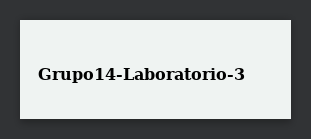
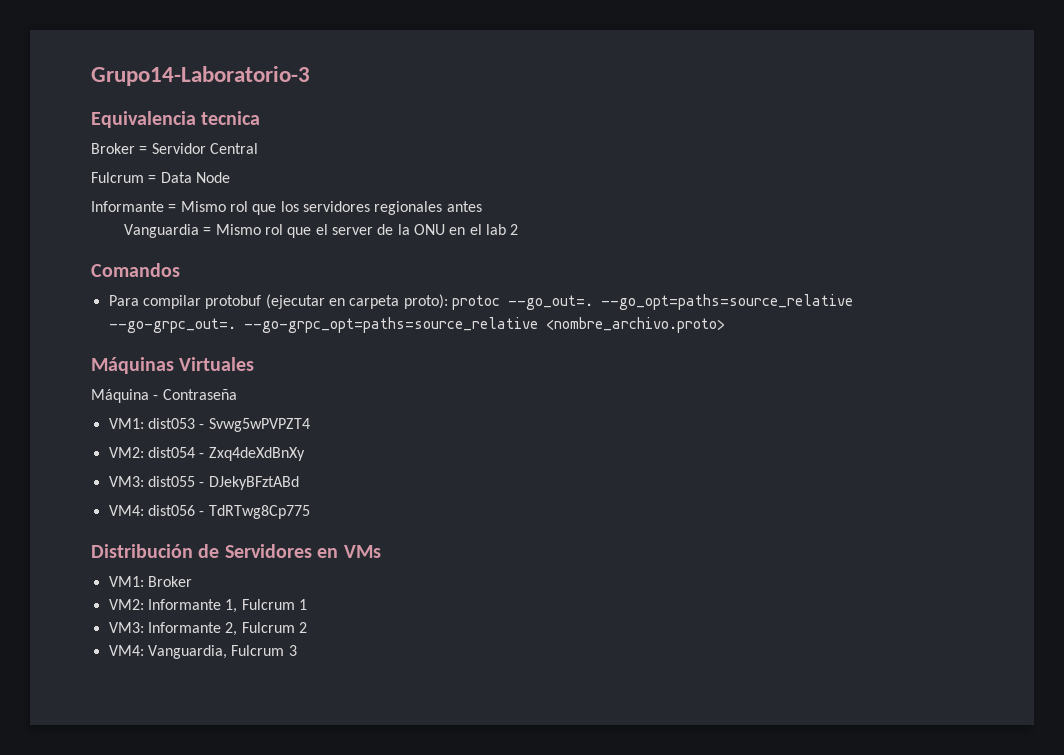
+ Equivalencia tecnica
+ Broker = Servidor Central
+ Fulcrum = Data Node
+ Informante = Mismo rol que los servidores regionales antes
+ Vanguardia = Mismo rol que el server de la ONU en el lab 2
+ Comandos
+ Para compilar protobuf (ejecutar en carpeta proto): protoc --go_out=. --go_opt=paths=source_relative --go-grpc_out=. --go-grpc_opt=paths=source_relative <nombre_archivo.proto>
+ Máquinas Virtuales
+ Máquina - Contraseña
+ VM1: dist053 - Svwg5wPVPZT4
+ VM2: dist054 - Zxq4deXdBnXy
+ VM3: dist055 - DJekyBFztABd
+ VM4: dist056 - TdRTwg8Cp775
+ Distribución de Servidores en VMs
+ VM1: Broker
+ VM2: Informante 1, Fulcrum 1
+ VM3: Informante 2, Fulcrum 2
+ VM4: Vanguardia, Fulcrum 3

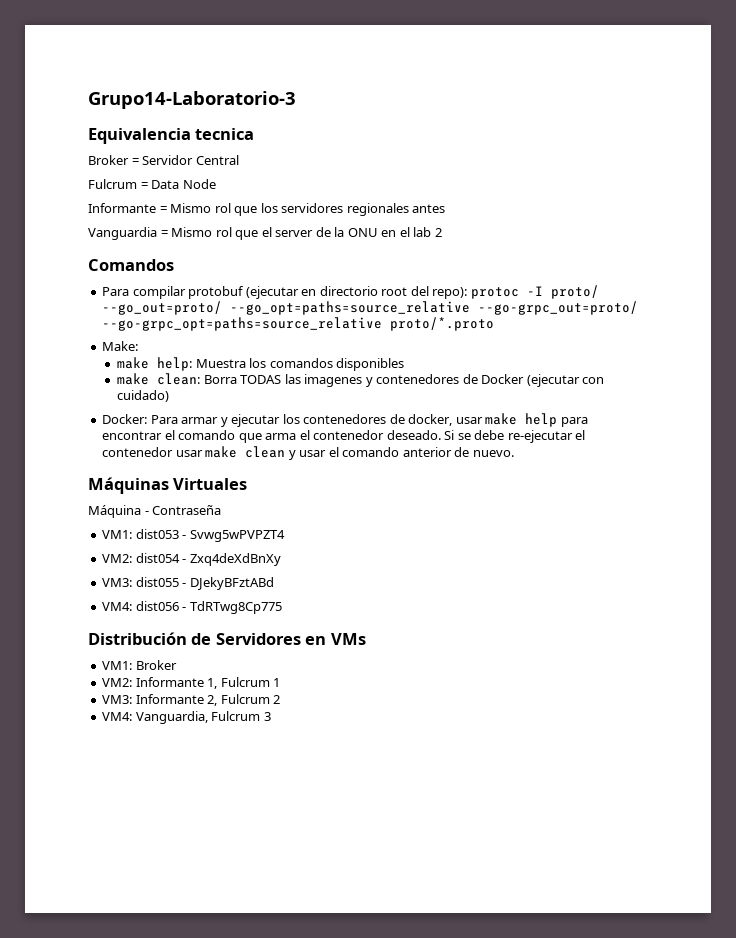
- Para compilar protobuf (ejecutar en carpeta proto): protoc --go_out=. --go_opt=paths=source_relative --go-grpc_out=. --go-grpc_opt=paths=source_relative <nombre_archivo.proto>
+ Para compilar protobuf (ejecutar en directorio root del repo): protoc -I proto/ --go_out=proto/ --go_opt=paths=source_relative --go-grpc_out=proto/ --go-grpc_opt=paths=source_relative proto/*.proto
+ Make:
+ make help: Muestra los comandos disponibles
+ make clean: Borra TODAS las imagenes y contenedores de Docker (ejecutar con cuidado)
+ Docker: Para armar y ejecutar los contenedores de docker, usar make help para encontrar el comando que arma el contenedor deseado. Si se debe re-ejecutar el contenedor usar make clean y usar el comando anterior de nuevo.

